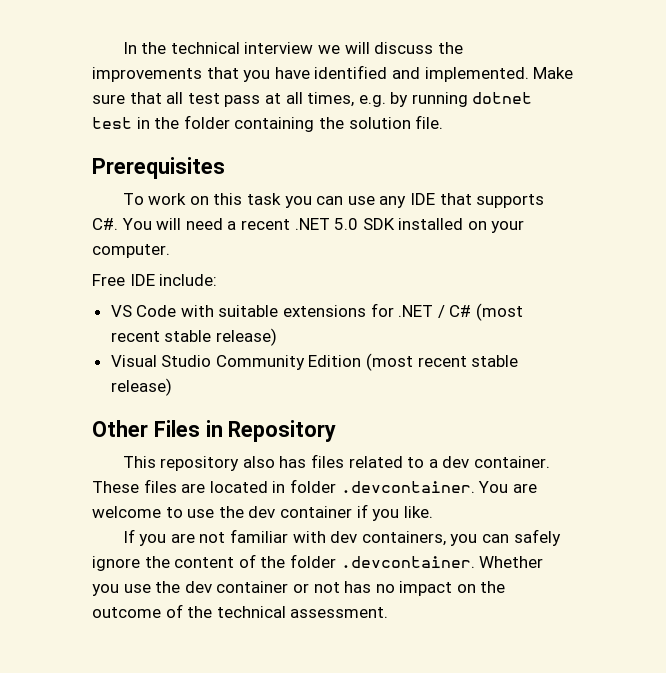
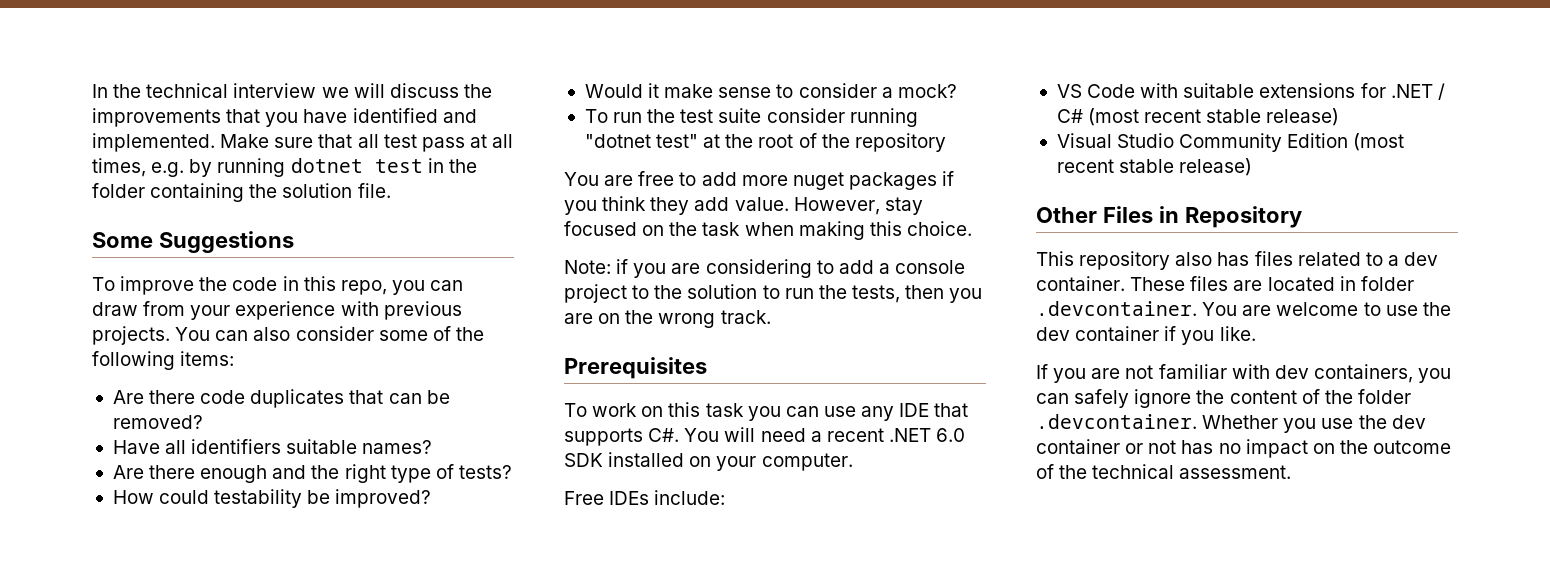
+ Some Suggestions
+ To improve the code in this repo, you can draw from your experience with previous projects. You can also consider some of the following items:
+ Are there code duplicates that can be removed?
+ Have all identifiers suitable names?
+ Are there enough and the right type of tests?
+ How could testability be improved?
+ Would it make sense to consider a mock?
+ To run the test suite consider running "dotnet test" at the root of the repository
+ You are free to add more nuget packages if you think they add value. However, stay focused on the task when making this choice.
+ Note: if you are considering to add a console project to the solution to run the tests, then you are on the wrong track.
- To work on this task you can use any IDE that supports C#. You will need a recent .NET 5.0 SDK installed on your computer.
+ To work on this task you can use any IDE that supports C#. You will need a recent .NET 6.0 SDK installed on your computer.
- Free IDE include:
+ Free IDEs include:

